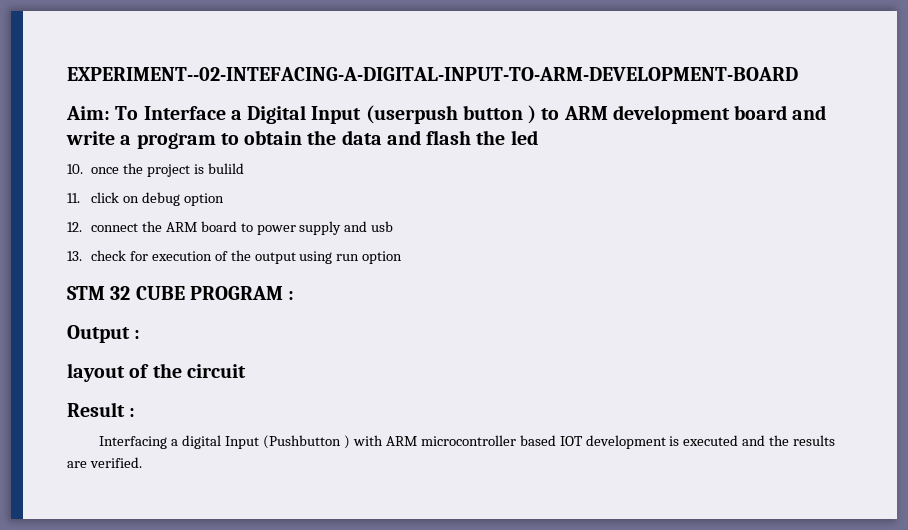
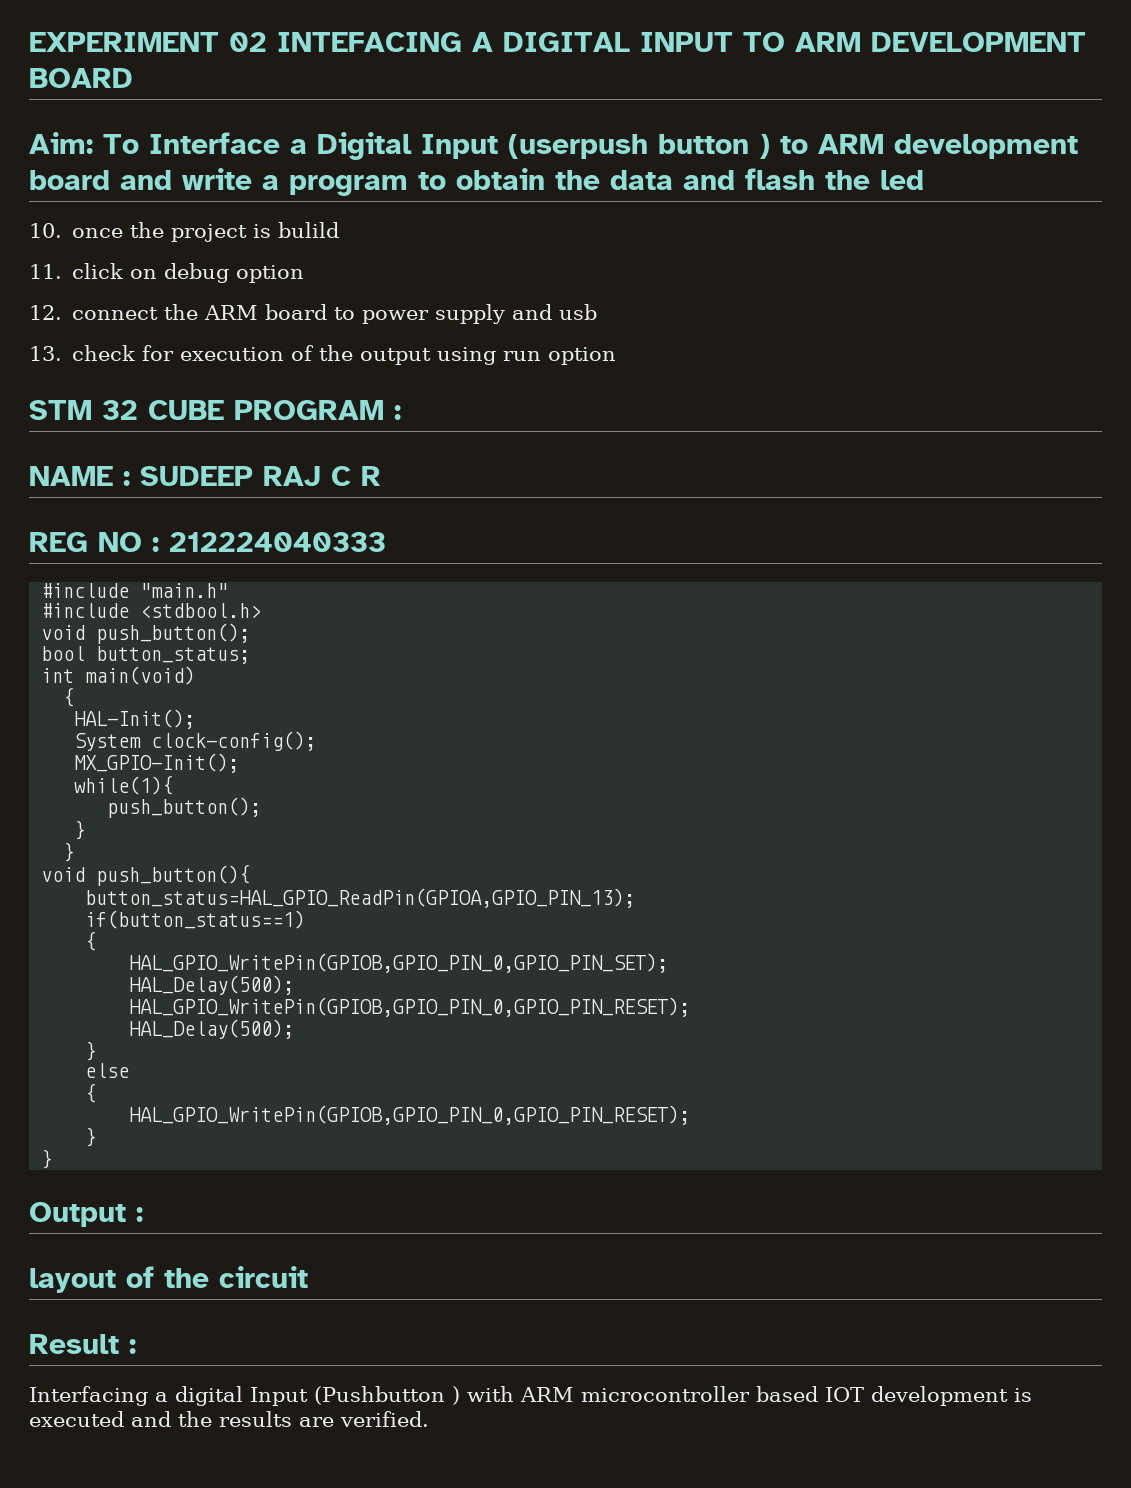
- EXPERIMENT--02-INTEFACING-A-DIGITAL-INPUT-TO-ARM-DEVELOPMENT-BOARD
+ EXPERIMENT 02 INTEFACING A DIGITAL INPUT TO ARM DEVELOPMENT BOARD
+ NAME : SUDEEP RAJ C R
+ REG NO : 212224040333
+ #include "main.h"
+ #include <stdbool.h>
+ void push_button();
+ bool button_status;
+ int main(void)
+ {
+ HAL-Init();
+ System clock-config();
+ MX_GPIO-Init();
+ while(1){
+ push_button();
+ }
+ }
+ void push_button(){
+ button_status=HAL_GPIO_ReadPin(GPIOA,GPIO_PIN_13);
+ if(button_status==1)
+ {
+ HAL_GPIO_WritePin(GPIOB,GPIO_PIN_0,GPIO_PIN_SET);
+ HAL_Delay(500);
+ HAL_GPIO_WritePin(GPIOB,GPIO_PIN_0,GPIO_PIN_RESET);
+ HAL_Delay(500);
+ }
+ else
+ {
+ HAL_GPIO_WritePin(GPIOB,GPIO_PIN_0,GPIO_PIN_RESET);
+ }
+ }

